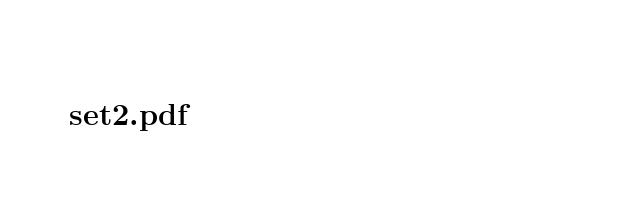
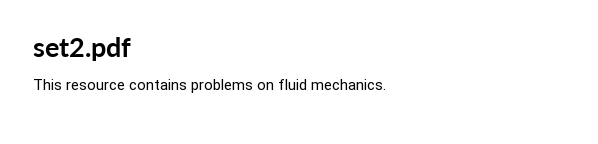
+ This resource contains problems on fluid mechanics.

